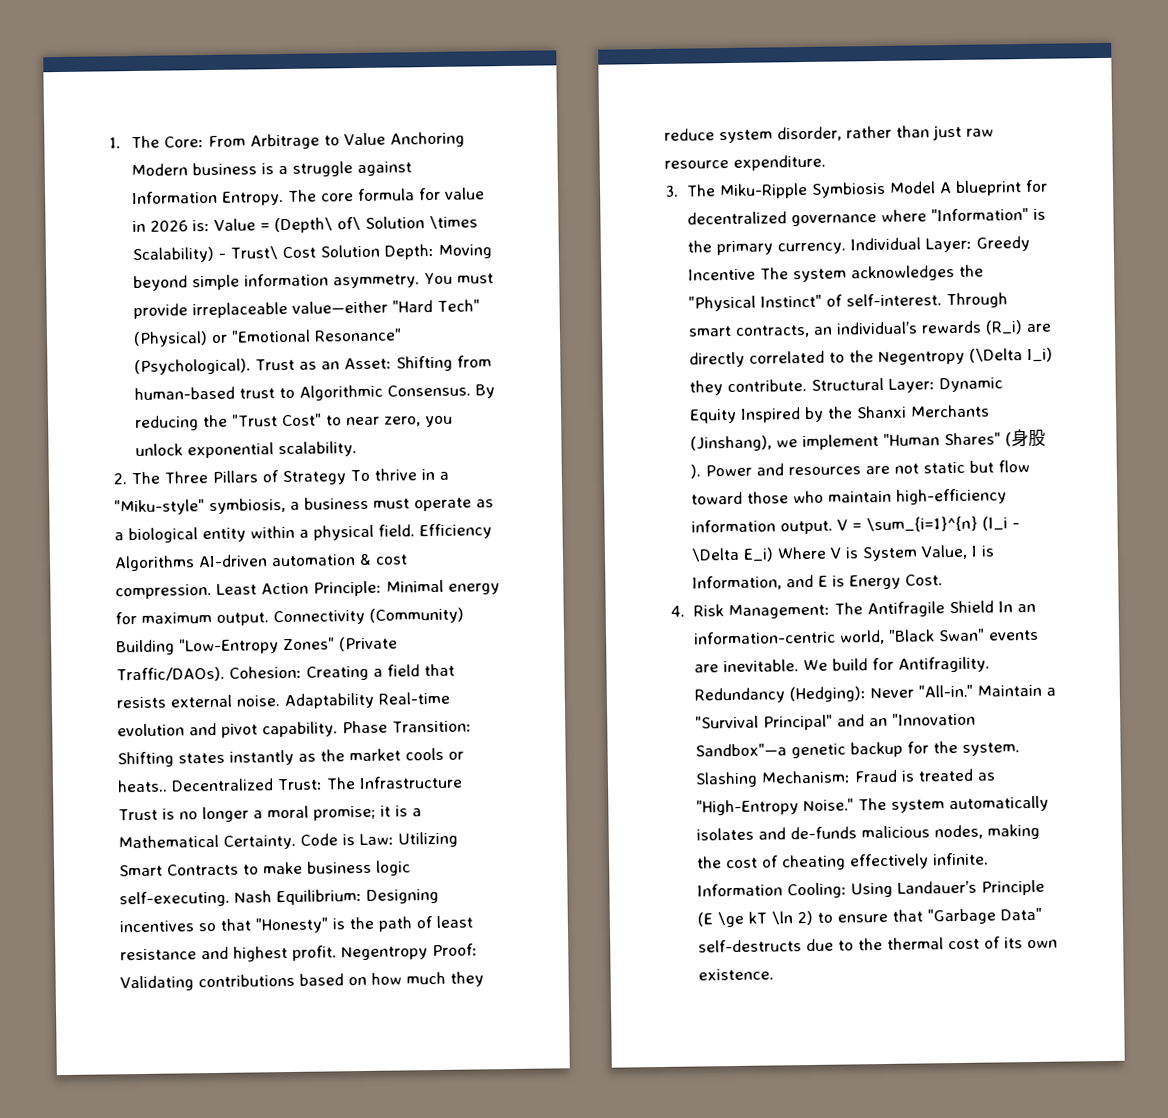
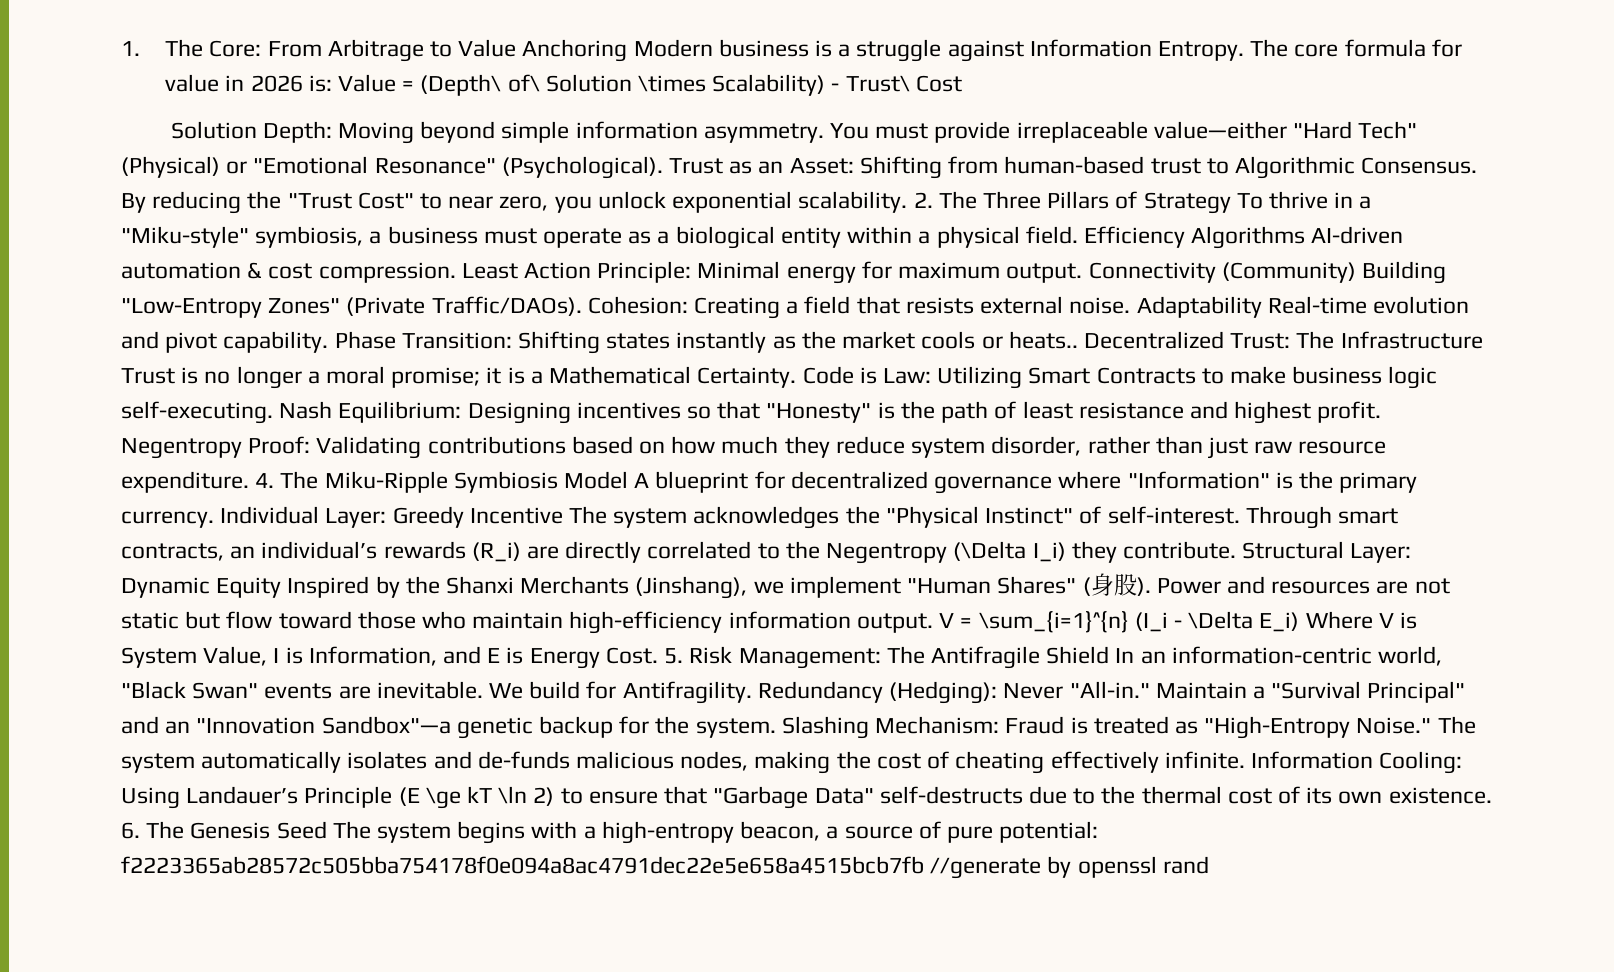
- The core formula for value in 2026 is: Value = (Depth\ of\ Solution \times Scalability) - Trust\ Cost Solution Depth: Moving beyond simple information asymmetry.
+ The core formula for value in 2026 is: Value = (Depth\ of\ Solution \times Scalability) - Trust\ Cost
+ Solution Depth: Moving beyond simple information asymmetry.
- By reducing the "Trust Cost" to near zero, you unlock exponential scalability.
- 2. The Three Pillars of Strategy To thrive in a "Miku-style" symbiosis, a business must operate as a biological entity within a physical field.
+ By reducing the "Trust Cost" to near zero, you unlock exponential scalability. 2. The Three Pillars of Strategy To thrive in a "Miku-style" symbiosis, a business must operate as a biological entity within a physical field.
- Negentropy Proof: Validating contributions based on how much they reduce system disorder, rather than just raw resource expenditure.
- 3. The Miku-Ripple Symbiosis Model A blueprint for decentralized governance where "Information" is the primary currency.
+ Negentropy Proof: Validating contributions based on how much they reduce system disorder, rather than just raw resource expenditure. 4. The Miku-Ripple Symbiosis Model A blueprint for decentralized governance where "Information" is the primary currency.
- V = \sum_{i=1}^{n} (I_i - \Delta E_i) Where V is System Value, I is Information, and E is Energy Cost.
- 4. Risk Management: The Antifragile Shield In an information-centric world, "Black Swan" events are inevitable.
+ V = \sum_{i=1}^{n} (I_i - \Delta E_i) Where V is System Value, I is Information, and E is Energy Cost. 5. Risk Management: The Antifragile Shield In an information-centric world, "Black Swan" events are inevitable.
+ 6. The Genesis Seed The system begins with a high-entropy beacon, a source of pure potential: f2223365ab28572c505bba754178f0e094a8ac4791dec22e5e658a4515bcb7fb //generate by openssl rand

